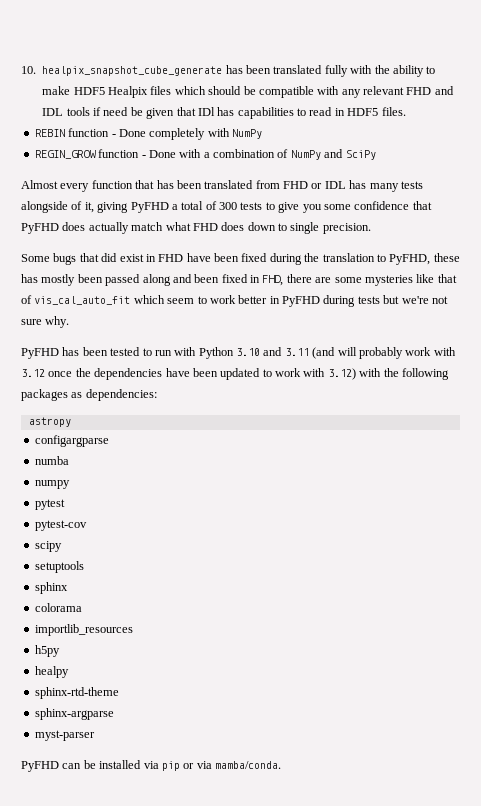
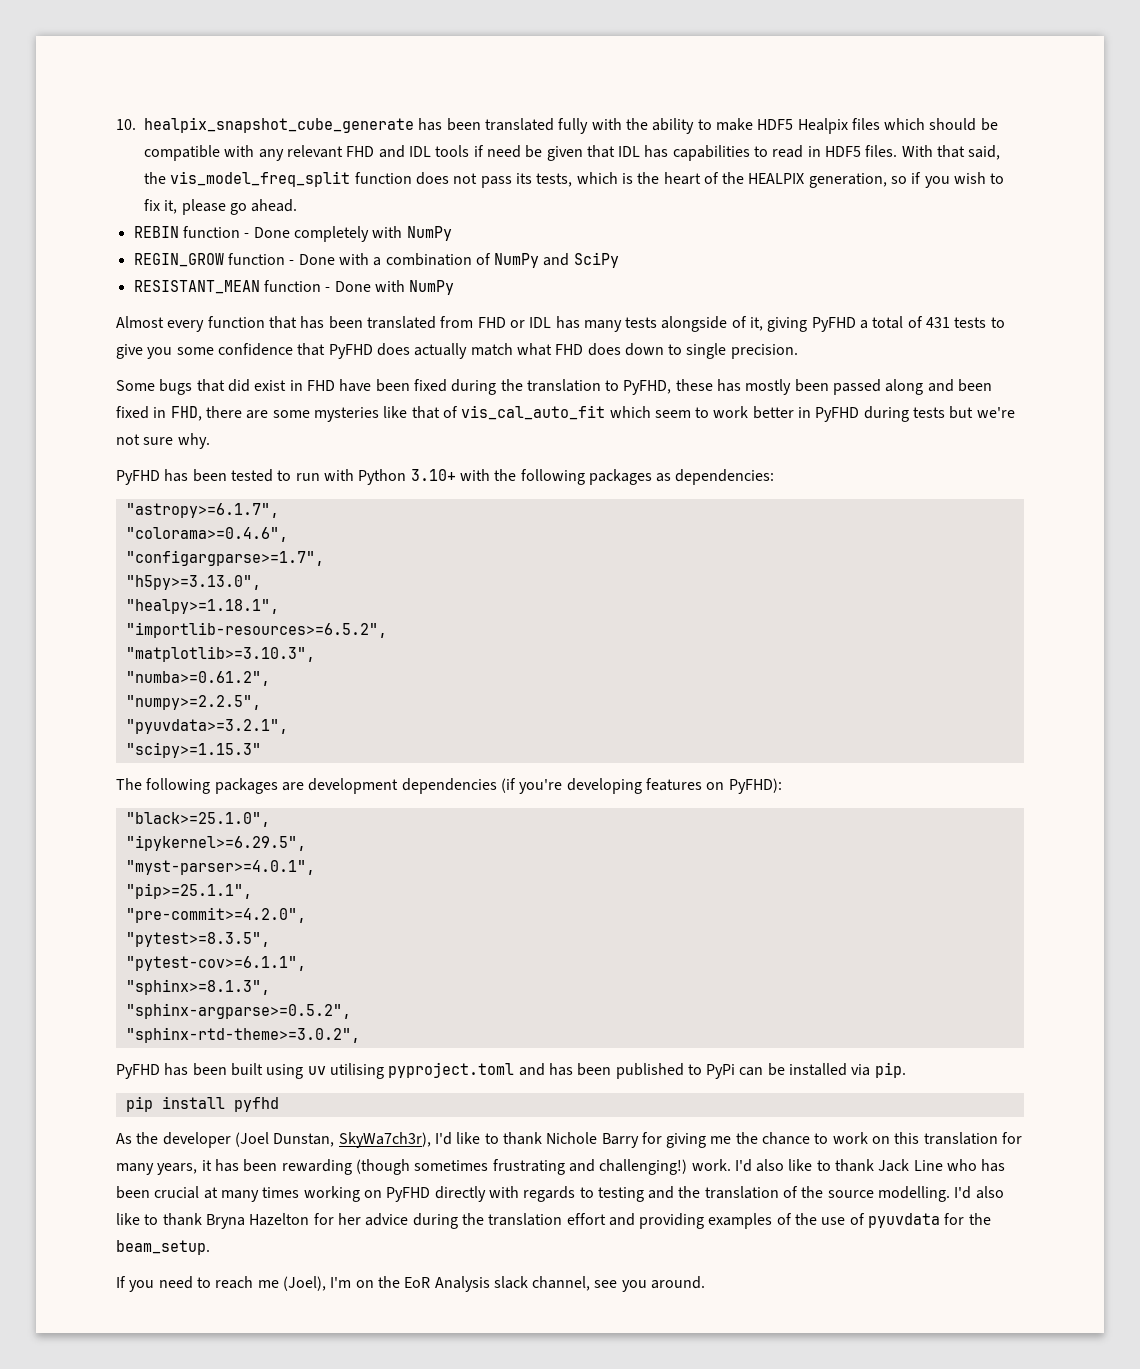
- 10. healpix_snapshot_cube_generate has been translated fully with the ability to make HDF5 Healpix files which should be compatible with any relevant FHD and IDL tools if need be given that IDl has capabilities to read in HDF5 files.
+ 10. healpix_snapshot_cube_generate has been translated fully with the ability to make HDF5 Healpix files which should be compatible with any relevant FHD and IDL tools if need be given that IDL has capabilities to read in HDF5 files. With that said, the vis_model_freq_split function does not pass its tests, which is the heart of the HEALPIX generation, so if you wish to fix it, please go ahead.
+ RESISTANT_MEAN function - Done with NumPy
- Almost every function that has been translated from FHD or IDL has many tests alongside of it, giving PyFHD a total of 300 tests to give you some confidence that PyFHD does actually match what FHD does down to single precision.
+ Almost every function that has been translated from FHD or IDL has many tests alongside of it, giving PyFHD a total of 431 tests to give you some confidence that PyFHD does actually match what FHD does down to single precision.
- PyFHD has been tested to run with Python 3.10 and 3.11 (and will probably work with 3.12 once the dependencies have been updated to work with 3.12) with the following packages as dependencies:
+ PyFHD has been tested to run with Python 3.10+ with the following packages as dependencies:
- astropy
- configargparse
- numba
- numpy
- pytest
- pytest-cov
- scipy
- setuptools
- sphinx
- colorama
- importlib_resources
- h5py
- healpy
- sphinx-rtd-theme
- sphinx-argparse
- myst-parser
- PyFHD can be installed via pip or via mamba/conda.
+ "astropy>=6.1.7",
+ "colorama>=0.4.6",
+ "configargparse>=1.7",
+ "h5py>=3.13.0",
+ "healpy>=1.18.1",
+ "importlib-resources>=6.5.2",
+ "matplotlib>=3.10.3",
+ "numba>=0.61.2",
+ "numpy>=2.2.5",
+ "pyuvdata>=3.2.1",
+ "scipy>=1.15.3"
+ The following packages are development dependencies (if you're developing features on PyFHD):
+ "black>=25.1.0",
+ "ipykernel>=6.29.5",
+ "myst-parser>=4.0.1",
+ "pip>=25.1.1",
+ "pre-commit>=4.2.0",
+ "pytest>=8.3.5",
+ "pytest-cov>=6.1.1",
+ "sphinx>=8.1.3",
+ "sphinx-argparse>=0.5.2",
+ "sphinx-rtd-theme>=3.0.2",
+ PyFHD has been built using uv utilising pyproject.toml and has been published to PyPi can be installed via pip.
+ pip install pyfhd
+ As the developer (Joel Dunstan, SkyWa7ch3r), I'd like to thank Nichole Barry for giving me the chance to work on this translation for many years, it has been rewarding (though sometimes frustrating and challenging!) work. I'd also like to thank Jack Line who has been crucial at many times working on PyFHD directly with regards to testing and the translation of the source modelling. I'd also like to thank Bryna Hazelton for her advice during the translation effort and providing examples of the use of pyuvdata for the beam_setup.
+ If you need to reach me (Joel), I'm on the EoR Analysis slack channel, see you around.

